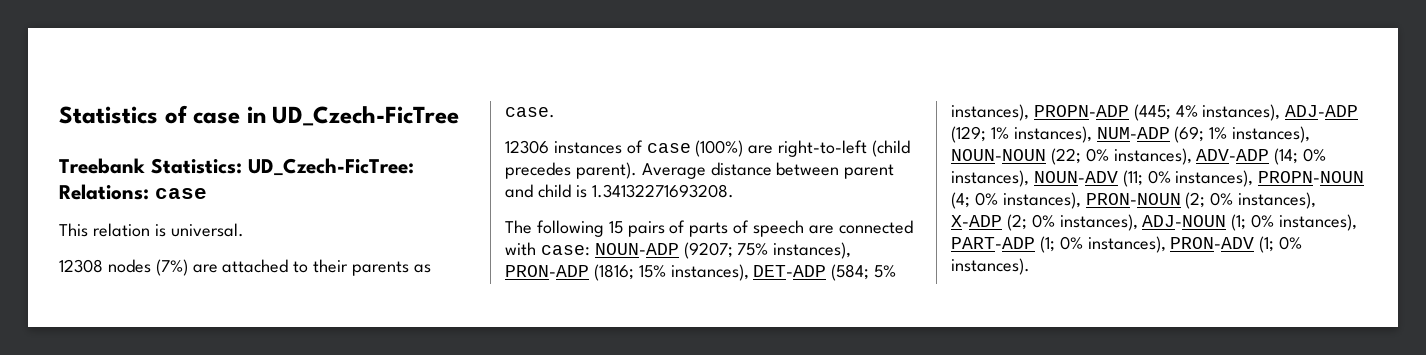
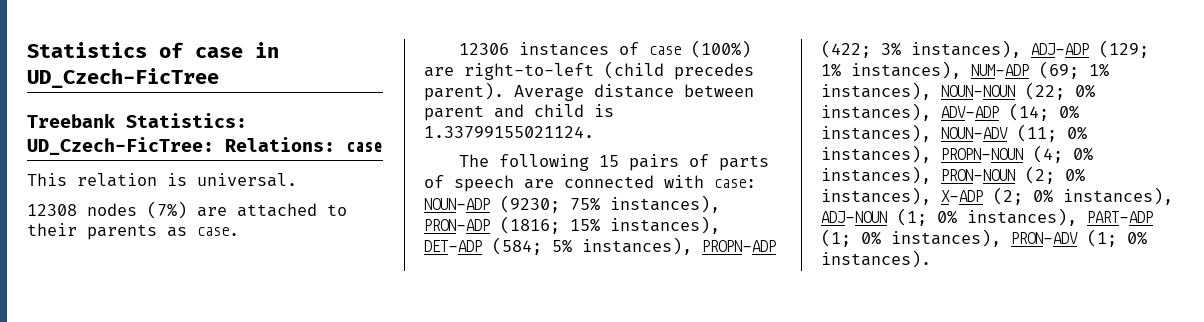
- Average distance between parent and child is 1.34132271693208.
+ Average distance between parent and child is 1.33799155021124.
- NOUN-ADP (9207;
+ NOUN-ADP (9230;
- 5% instances), PROPN-ADP (445; 4% instances), ADJ-ADP (129;
+ 5% instances), PROPN-ADP (422; 3% instances), ADJ-ADP (129;

